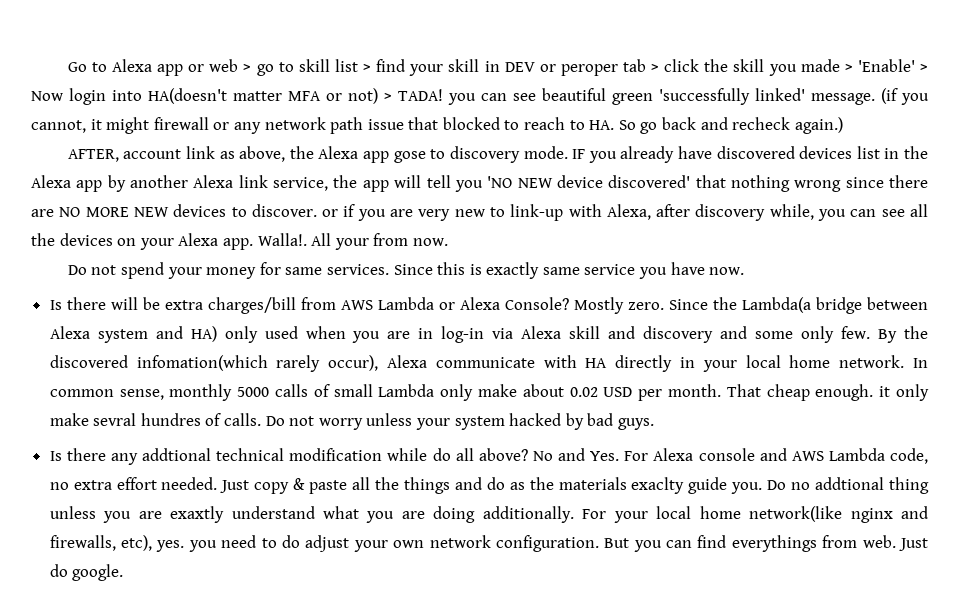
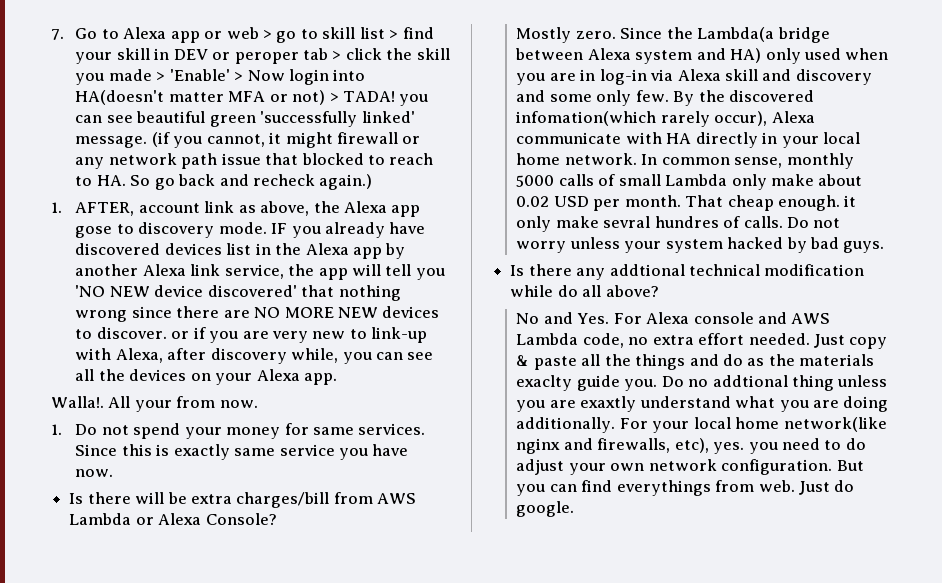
- Go to Alexa app or web > go to skill list > find your skill in DEV or peroper tab > click the skill you made > 'Enable' > Now login into HA(doesn't matter MFA or not) > TADA! you can see beautiful green 'successfully linked' message.
+ 7. Go to Alexa app or web > go to skill list > find your skill in DEV or peroper tab > click the skill you made > 'Enable' > Now login into HA(doesn't matter MFA or not) > TADA! you can see beautiful green 'successfully linked' message.
- AFTER, account link as above, the Alexa app gose to discovery mode.
+ 1. AFTER, account link as above, the Alexa app gose to discovery mode.
- IF you already have discovered devices list in the Alexa app by another Alexa link service, the app will tell you 'NO NEW device discovered' that nothing wrong since there are NO MORE NEW devices to discover. or if you are very new to link-up with Alexa, after discovery while, you can see all the devices on your Alexa app. Walla!.
+ IF you already have discovered devices list in the Alexa app by another Alexa link service, the app will tell you 'NO NEW device discovered' that nothing wrong since there are NO MORE NEW devices to discover. or if you are very new to link-up with Alexa, after discovery while, you can see all the devices on your Alexa app.
+ Walla!.
- Do not spend your money for same services.
+ 1. Do not spend your money for same services.
- Is there will be extra charges/bill from AWS Lambda or Alexa Console? Mostly zero.
+ Is there will be extra charges/bill from AWS Lambda or Alexa Console?
+ Mostly zero.
- Is there any addtional technical modification while do all above? No and Yes. For Alexa console and AWS Lambda code, no extra effort needed.
+ Is there any addtional technical modification while do all above?
+ No and Yes. For Alexa console and AWS Lambda code, no extra effort needed.

